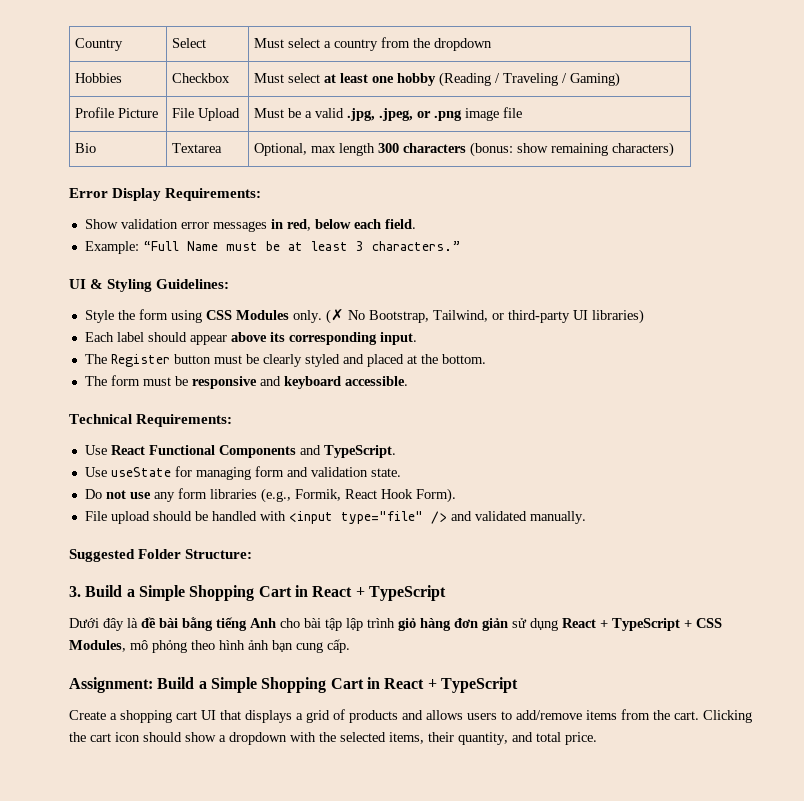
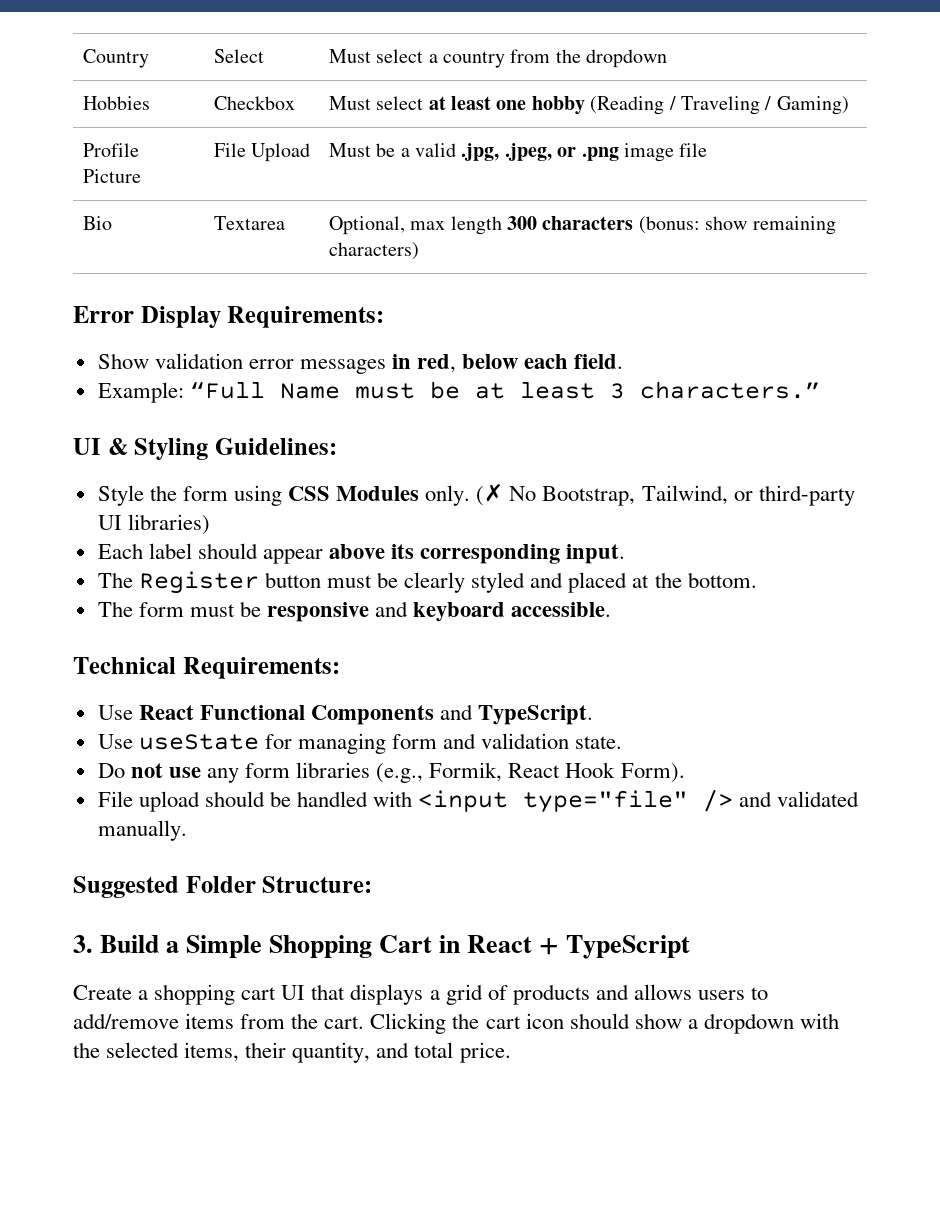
- Dưới đây là đề bài bằng tiếng Anh cho bài tập lập trình giỏ hàng đơn giản sử dụng React + TypeScript + CSS Modules, mô phỏng theo hình ảnh bạn cung cấp.
- Assignment: Build a Simple Shopping Cart in React + TypeScript

